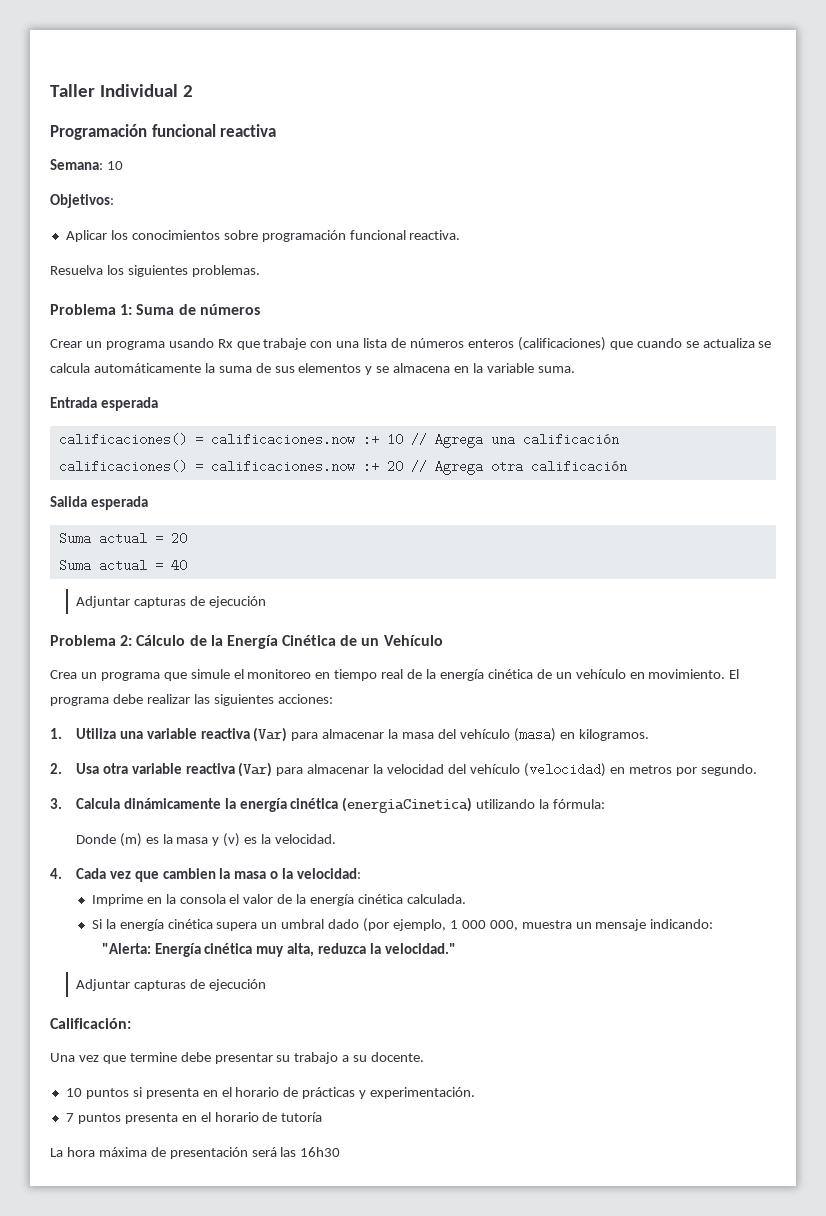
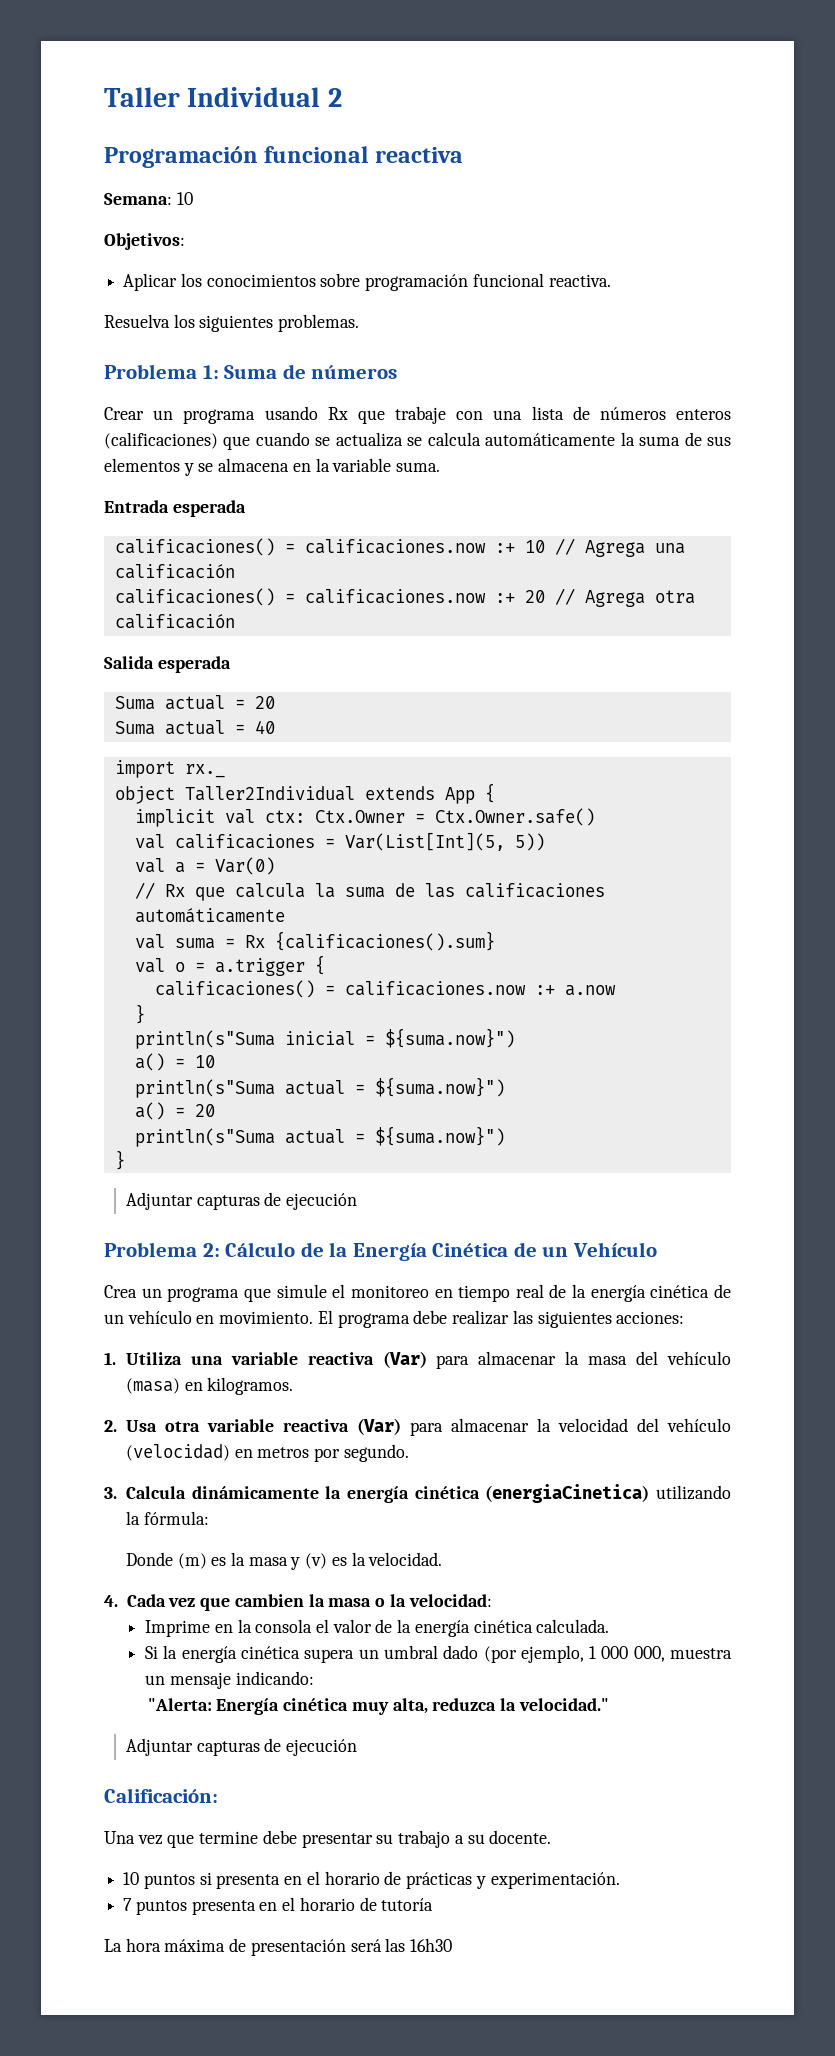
+ import rx._
+ object Taller2Individual extends App {
+ implicit val ctx: Ctx.Owner = Ctx.Owner.safe()
+ val calificaciones = Var(List[Int](5, 5))
+ val a = Var(0)
+ // Rx que calcula la suma de las calificaciones automáticamente
+ val suma = Rx {calificaciones().sum}
+ val o = a.trigger {
+ calificaciones() = calificaciones.now :+ a.now
+ }
+ println(s"Suma inicial = ${suma.now}")
+ a() = 10
+ println(s"Suma actual = ${suma.now}")
+ a() = 20
+ println(s"Suma actual = ${suma.now}")
+ }

